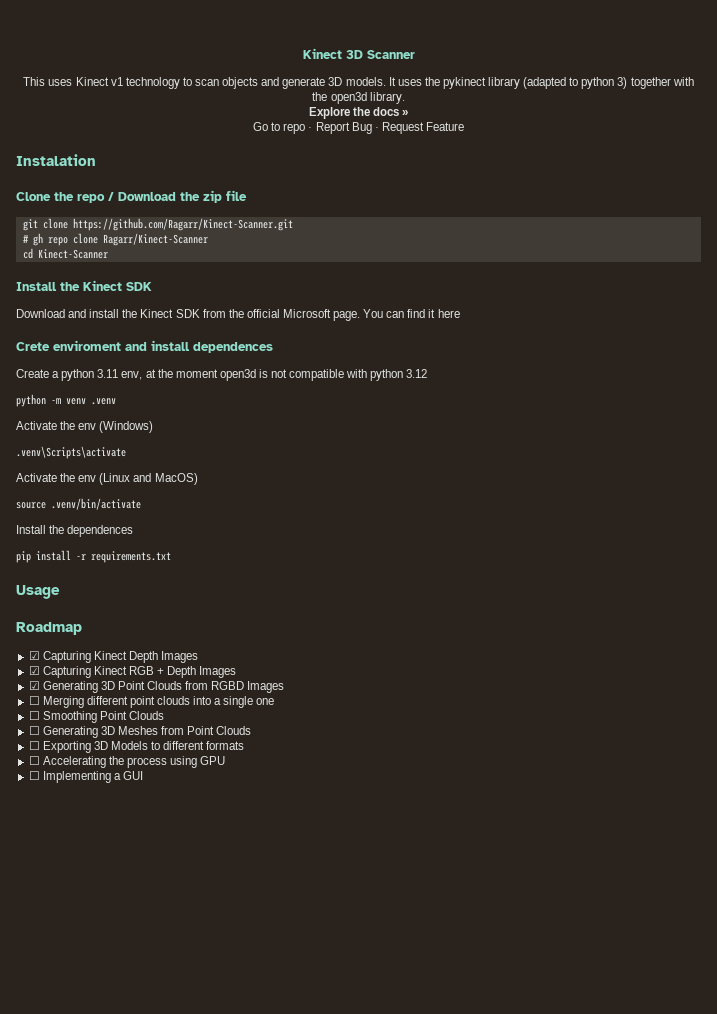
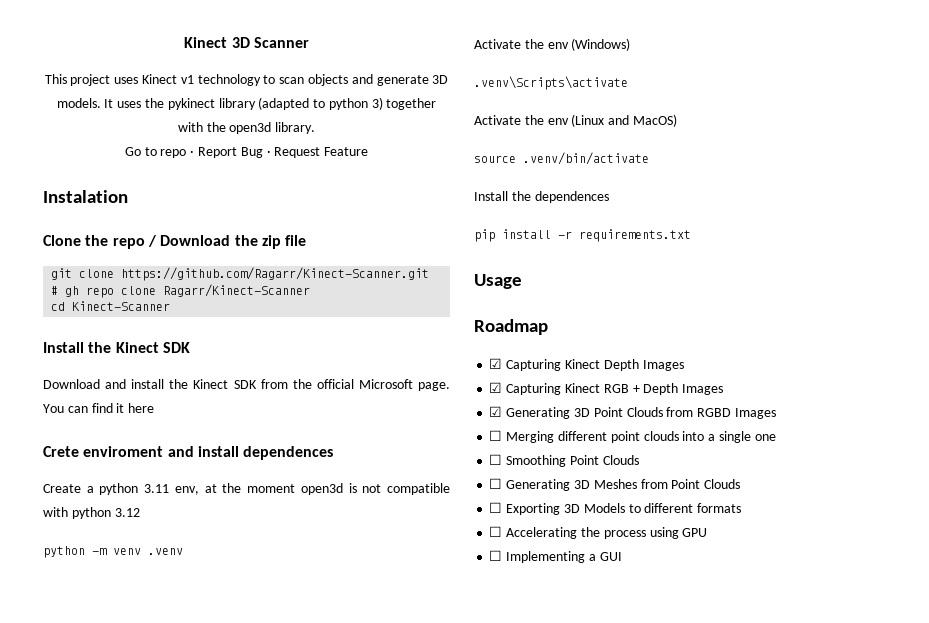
- This uses Kinect v1 technology to scan objects and generate 3D models.
+ This project uses Kinect v1 technology to scan objects and generate 3D models.
- Explore the docs »

